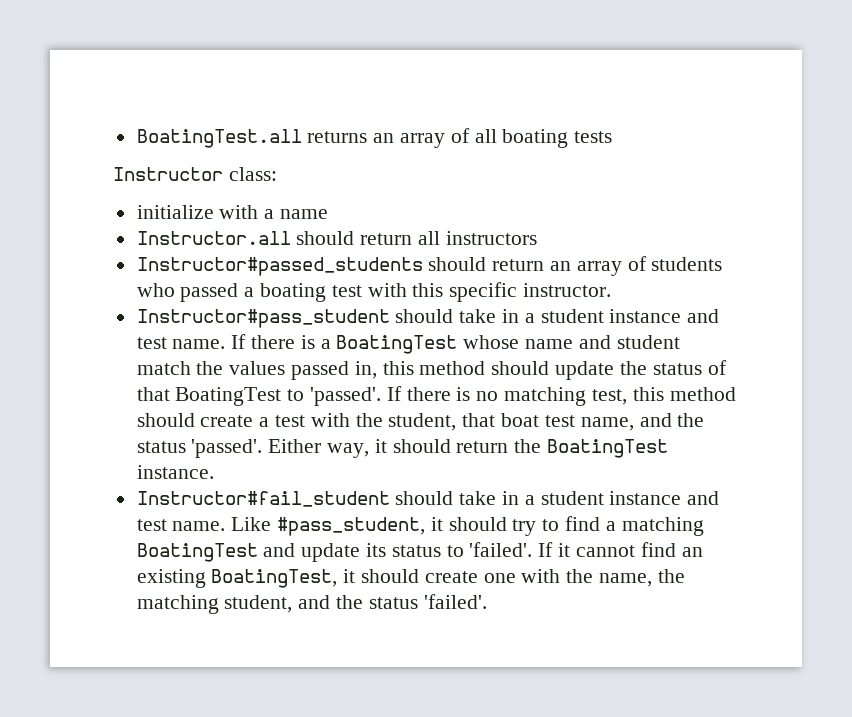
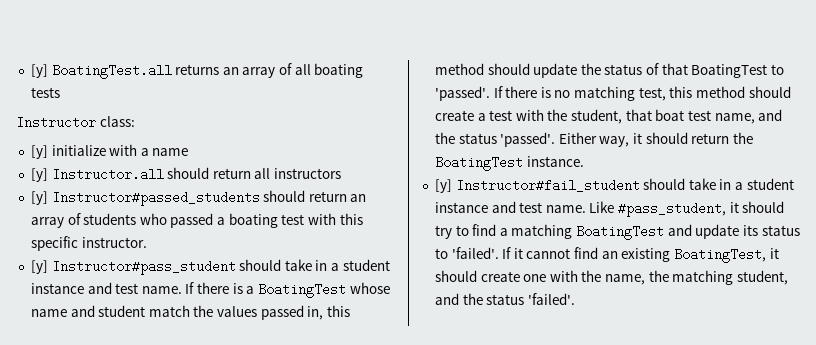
- BoatingTest.all returns an array of all boating tests
+ [y] BoatingTest.all returns an array of all boating tests
- initialize with a name
+ [y] initialize with a name
- Instructor.all should return all instructors
+ [y] Instructor.all should return all instructors
- Instructor#passed_students should return an array of students who passed a boating test with this specific instructor.
+ [y] Instructor#passed_students should return an array of students who passed a boating test with this specific instructor.
- Instructor#pass_student should take in a student instance and test name.
+ [y] Instructor#pass_student should take in a student instance and test name.
- Instructor#fail_student should take in a student instance and test name.
+ [y] Instructor#fail_student should take in a student instance and test name.

